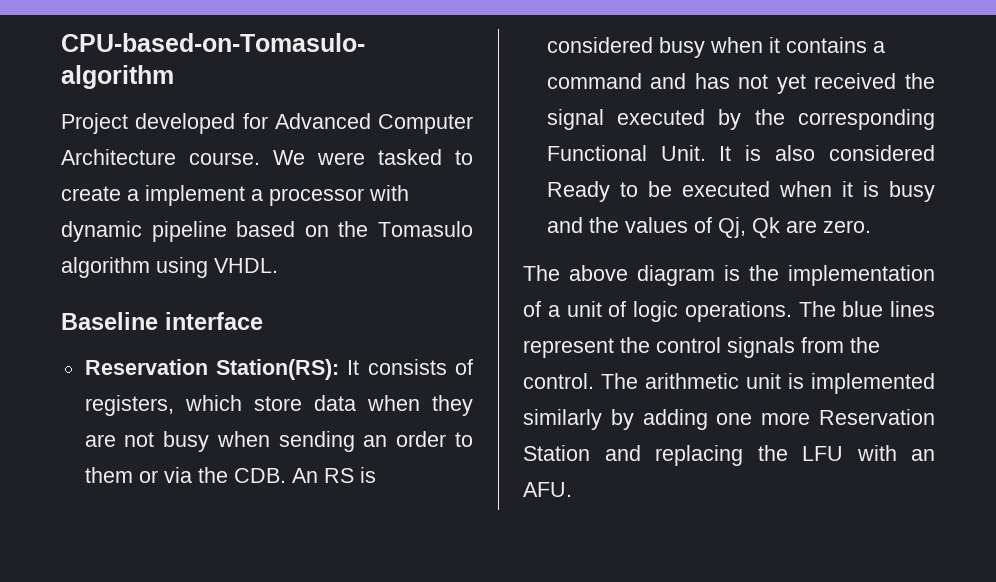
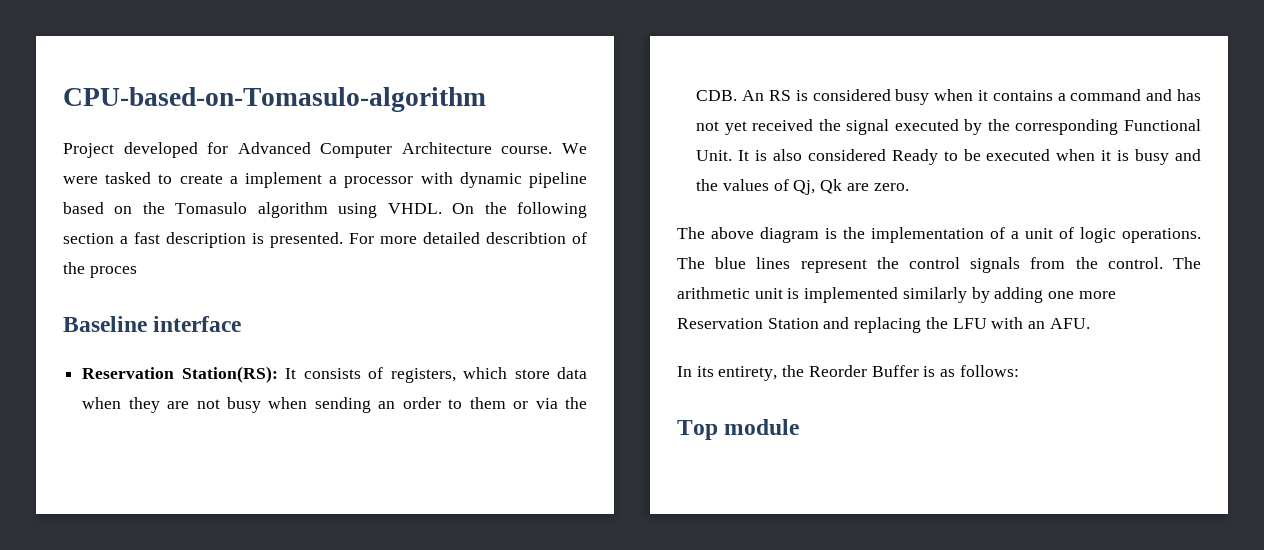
+ On the following section a fast description is presented. For more detailed describtion of the proces
+ In its entirety, the Reorder Buffer is as follows:
+ Top module

